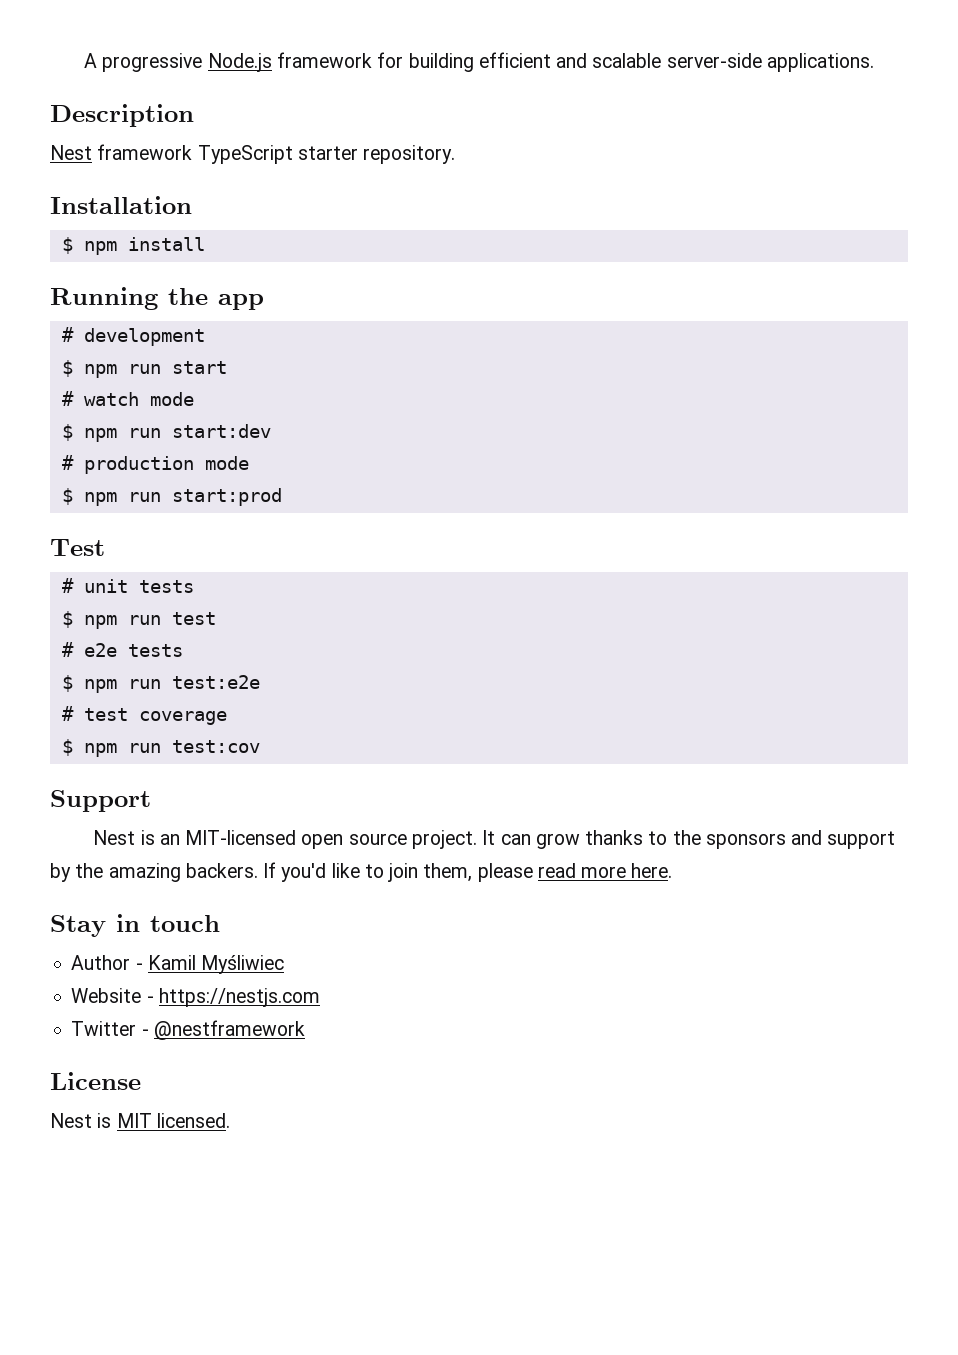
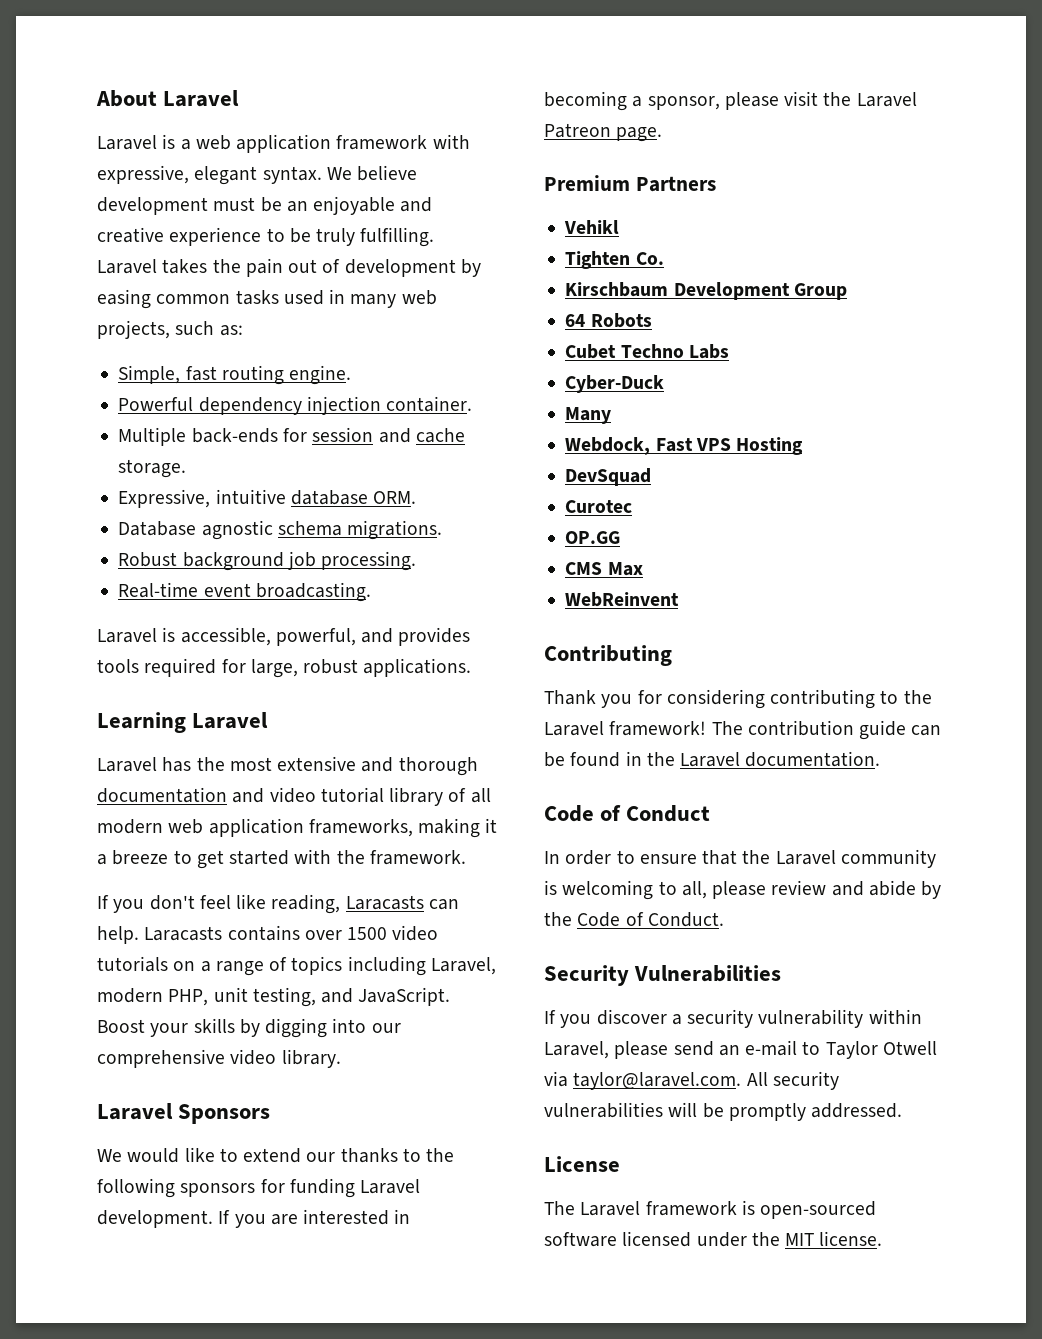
- A progressive Node.js framework for building efficient and scalable server-side applications.
- Description
- Nest framework TypeScript starter repository.
- Installation
- $ npm install
- Running the app
- # development
- $ npm run start
- # watch mode
- $ npm run start:dev
- # production mode
- $ npm run start:prod
- Test
- # unit tests
- $ npm run test
- # e2e tests
- $ npm run test:e2e
- # test coverage
- $ npm run test:cov
- Support
- Nest is an MIT-licensed open source project. It can grow thanks to the sponsors and support by the amazing backers. If you'd like to join them, please read more here.
- Stay in touch
- Author - Kamil Myśliwiec
- Website - https://nestjs.com
- Twitter - @nestframework
+ About Laravel
+ Laravel is a web application framework with expressive, elegant syntax. We believe development must be an enjoyable and creative experience to be truly fulfilling. Laravel takes the pain out of development by easing common tasks used in many web projects, such as:
+ Simple, fast routing engine.
+ Powerful dependency injection container.
+ Multiple back-ends for session and cache storage.
+ Expressive, intuitive database ORM.
+ Database agnostic schema migrations.
+ Robust background job processing.
+ Real-time event broadcasting.
+ Laravel is accessible, powerful, and provides tools required for large, robust applications.
+ Learning Laravel
+ Laravel has the most extensive and thorough documentation and video tutorial library of all modern web application frameworks, making it a breeze to get started with the framework.
+ If you don't feel like reading, Laracasts can help. Laracasts contains over 1500 video tutorials on a range of topics including Laravel, modern PHP, unit testing, and JavaScript. Boost your skills by digging into our comprehensive video library.
+ Laravel Sponsors
+ We would like to extend our thanks to the following sponsors for funding Laravel development. If you are interested in becoming a sponsor, please visit the Laravel Patreon page.
+ Premium Partners
+ Vehikl
+ Tighten Co.
+ Kirschbaum Development Group
+ 64 Robots
+ Cubet Techno Labs
+ Cyber-Duck
+ Many
+ Webdock, Fast VPS Hosting
+ DevSquad
+ Curotec
+ OP.GG
+ CMS Max
+ WebReinvent
+ Contributing
+ Thank you for considering contributing to the Laravel framework! The contribution guide can be found in the Laravel documentation.
+ Code of Conduct
+ In order to ensure that the Laravel community is welcoming to all, please review and abide by the Code of Conduct.
+ Security Vulnerabilities
+ If you discover a security vulnerability within Laravel, please send an e-mail to Taylor Otwell via taylor@laravel.com. All security vulnerabilities will be promptly addressed.
  License
- Nest is MIT licensed.
+ The Laravel framework is open-sourced software licensed under the MIT license.

